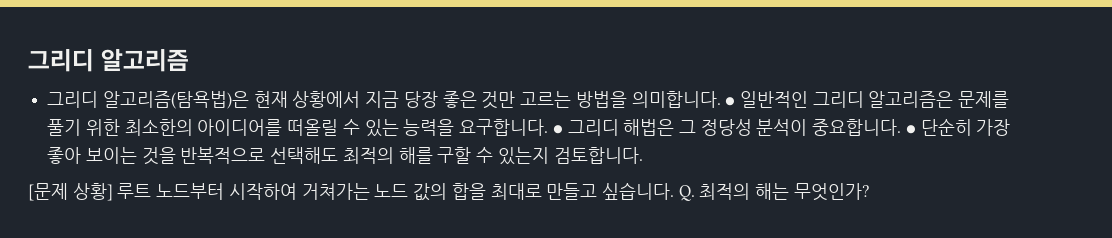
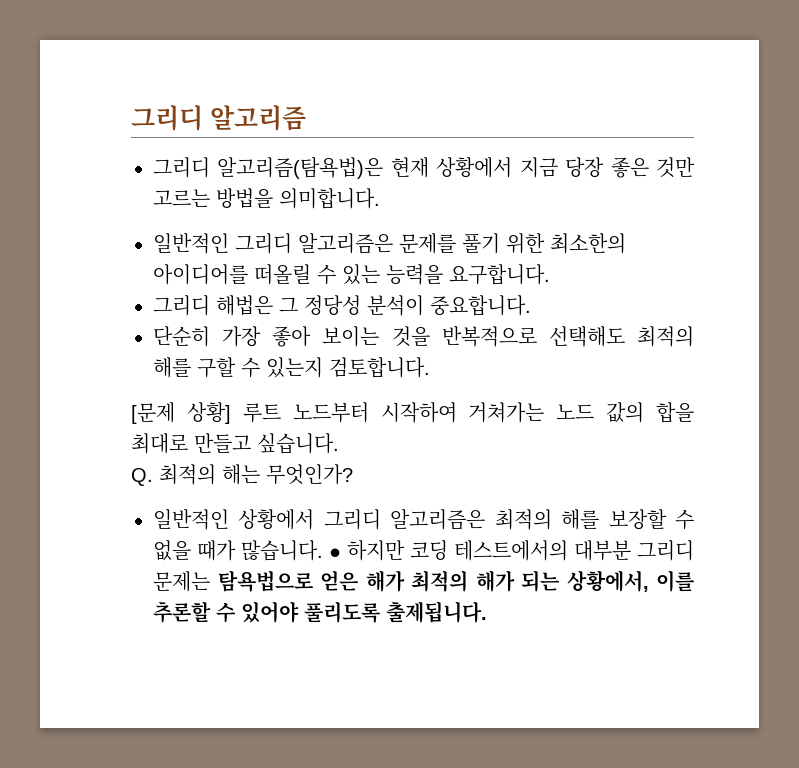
- 그리디 알고리즘(탐욕법)은 현재 상황에서 지금 당장 좋은 것만 고르는 방법을 의미합니다. ● 일반적인 그리디 알고리즘은 문제를 풀기 위한 최소한의 아이디어를 떠올릴 수 있는 능력을 요구합니다. ● 그리디 해법은 그 정당성 분석이 중요합니다. ● 단순히 가장 좋아 보이는 것을 반복적으로 선택해도 최적의 해를 구할 수 있는지 검토합니다.
+ 그리디 알고리즘(탐욕법)은 현재 상황에서 지금 당장 좋은 것만 고르는 방법을 의미합니다.
+ 일반적인 그리디 알고리즘은 문제를 풀기 위한 최소한의 아이디어를 떠올릴 수 있는 능력을 요구합니다.
+ 그리디 해법은 그 정당성 분석이 중요합니다.
+ 단순히 가장 좋아 보이는 것을 반복적으로 선택해도 최적의 해를 구할 수 있는지 검토합니다.
- [문제 상황] 루트 노드부터 시작하여 거쳐가는 노드 값의 합을 최대로 만들고 싶습니다. Q. 최적의 해는 무엇인가?
+ [문제 상황] 루트 노드부터 시작하여 거쳐가는 노드 값의 합을 최대로 만들고 싶습니다.
+ Q. 최적의 해는 무엇인가?
+ 일반적인 상황에서 그리디 알고리즘은 최적의 해를 보장할 수 없을 때가 많습니다. ● 하지만 코딩 테스트에서의 대부분 그리디 문제는 탐욕법으로 얻은 해가 최적의 해가 되는 상황에서, 이를 추론할 수 있어야 풀리도록 출제됩니다.

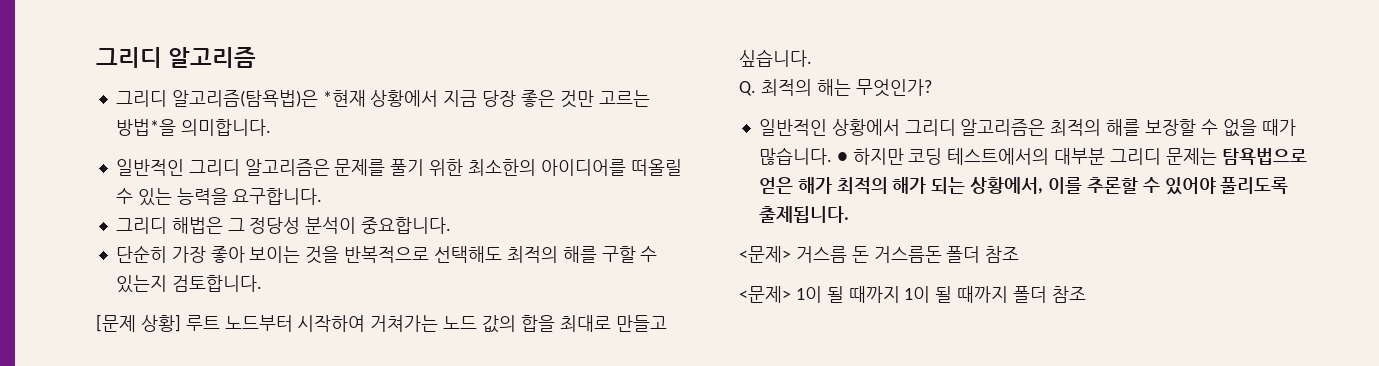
- 그리디 알고리즘(탐욕법)은 현재 상황에서 지금 당장 좋은 것만 고르는 방법을 의미합니다.
+ 그리디 알고리즘(탐욕법)은 *현재 상황에서 지금 당장 좋은 것만 고르는 방법*을 의미합니다.
+ <문제> 거스름 돈 거스름돈 폴더 참조
+ <문제> 1이 될 때까지 1이 될 때까지 폴더 참조

